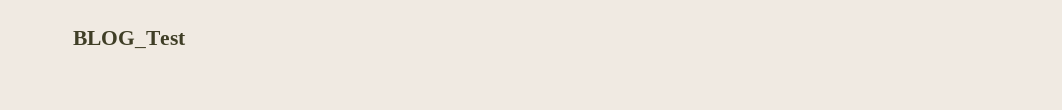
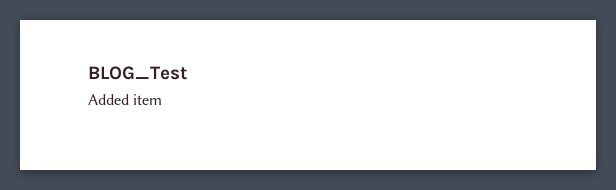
+ Added item

